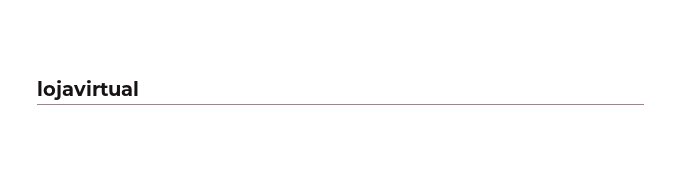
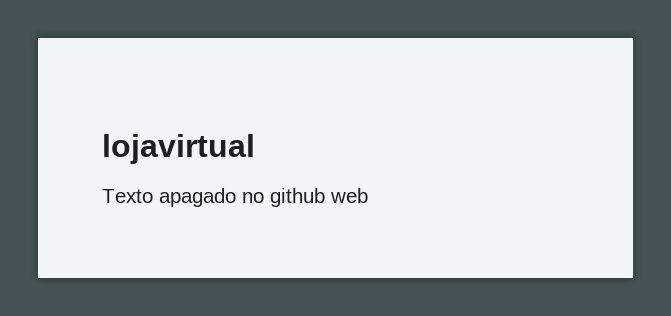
+ Texto apagado no github web

